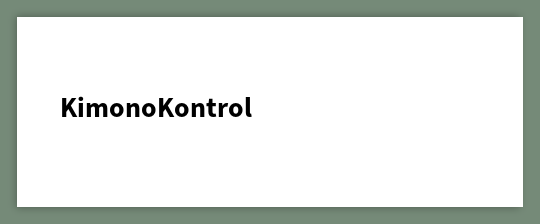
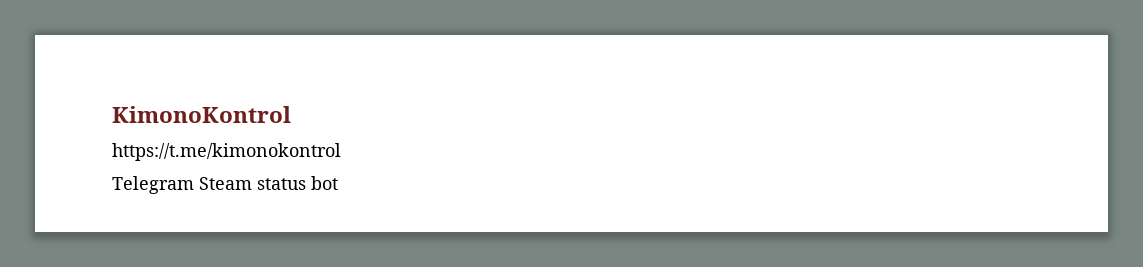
+ https://t.me/kimonokontrol
+ Telegram Steam status bot

